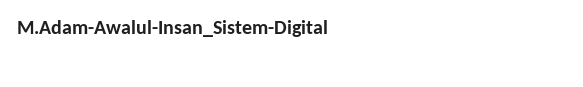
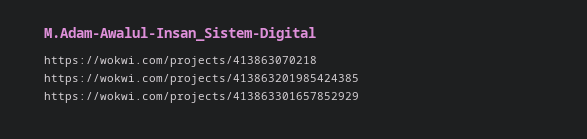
+ https://wokwi.com/projects/413863070218 https://wokwi.com/projects/413863201985424385 https://wokwi.com/projects/413863301657852929

